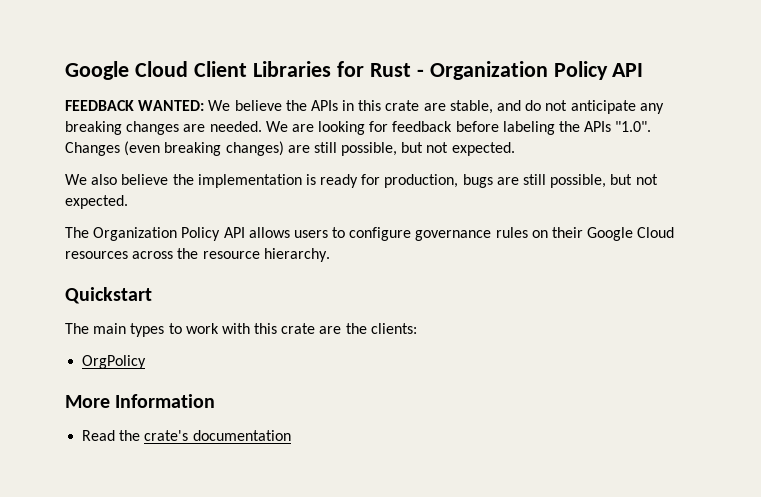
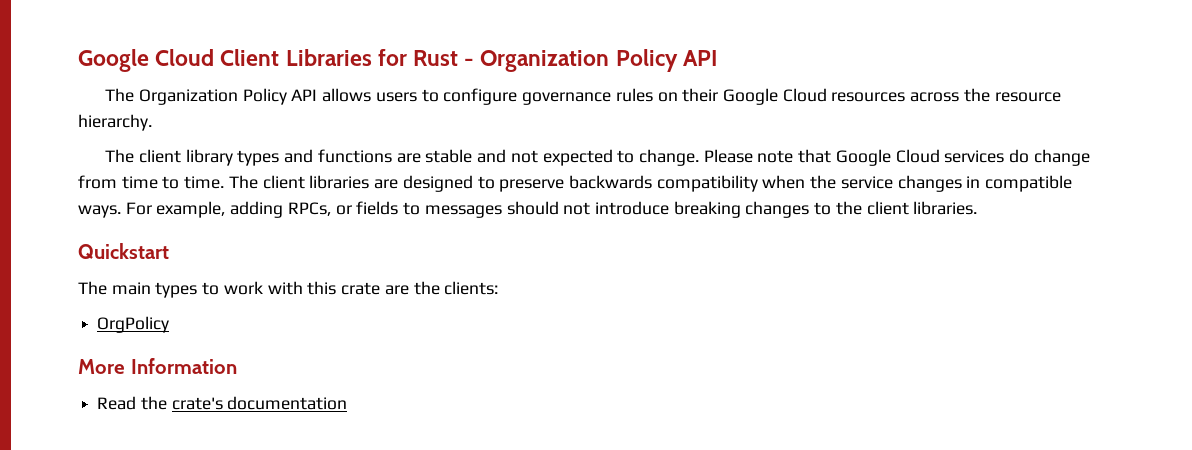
- FEEDBACK WANTED: We believe the APIs in this crate are stable, and do not anticipate any breaking changes are needed. We are looking for feedback before labeling the APIs "1.0". Changes (even breaking changes) are still possible, but not expected.
- We also believe the implementation is ready for production, bugs are still possible, but not expected.
+ The client library types and functions are stable and not expected to change. Please note that Google Cloud services do change from time to time. The client libraries are designed to preserve backwards compatibility when the service changes in compatible ways. For example, adding RPCs, or fields to messages should not introduce breaking changes to the client libraries.

